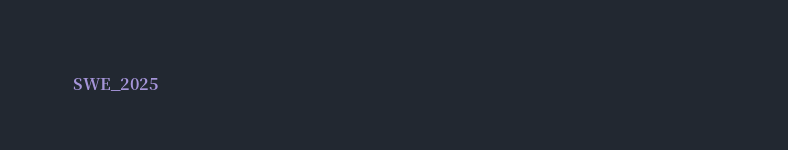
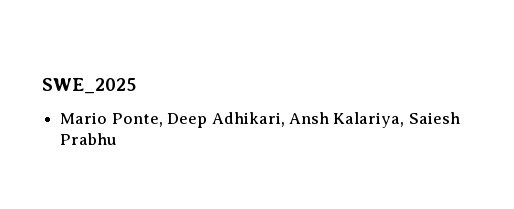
+ Mario Ponte, Deep Adhikari, Ansh Kalariya, Saiesh Prabhu

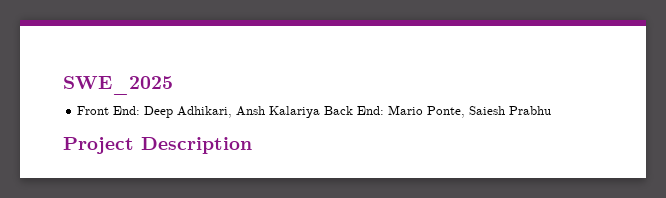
- Mario Ponte, Deep Adhikari, Ansh Kalariya, Saiesh Prabhu
+ Front End: Deep Adhikari, Ansh Kalariya Back End: Mario Ponte, Saiesh Prabhu
+ Project Description

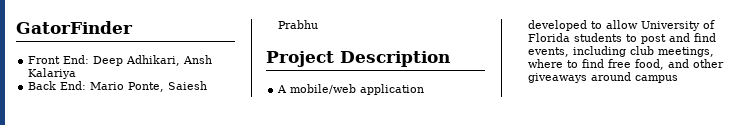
- SWE_2025
+ GatorFinder
- Front End: Deep Adhikari, Ansh Kalariya Back End: Mario Ponte, Saiesh Prabhu
+ Front End: Deep Adhikari, Ansh Kalariya
+ Back End: Mario Ponte, Saiesh Prabhu
+ A mobile/web application developed to allow University of Florida students to post and find events, including club meetings, where to find free food, and other giveaways around campus

